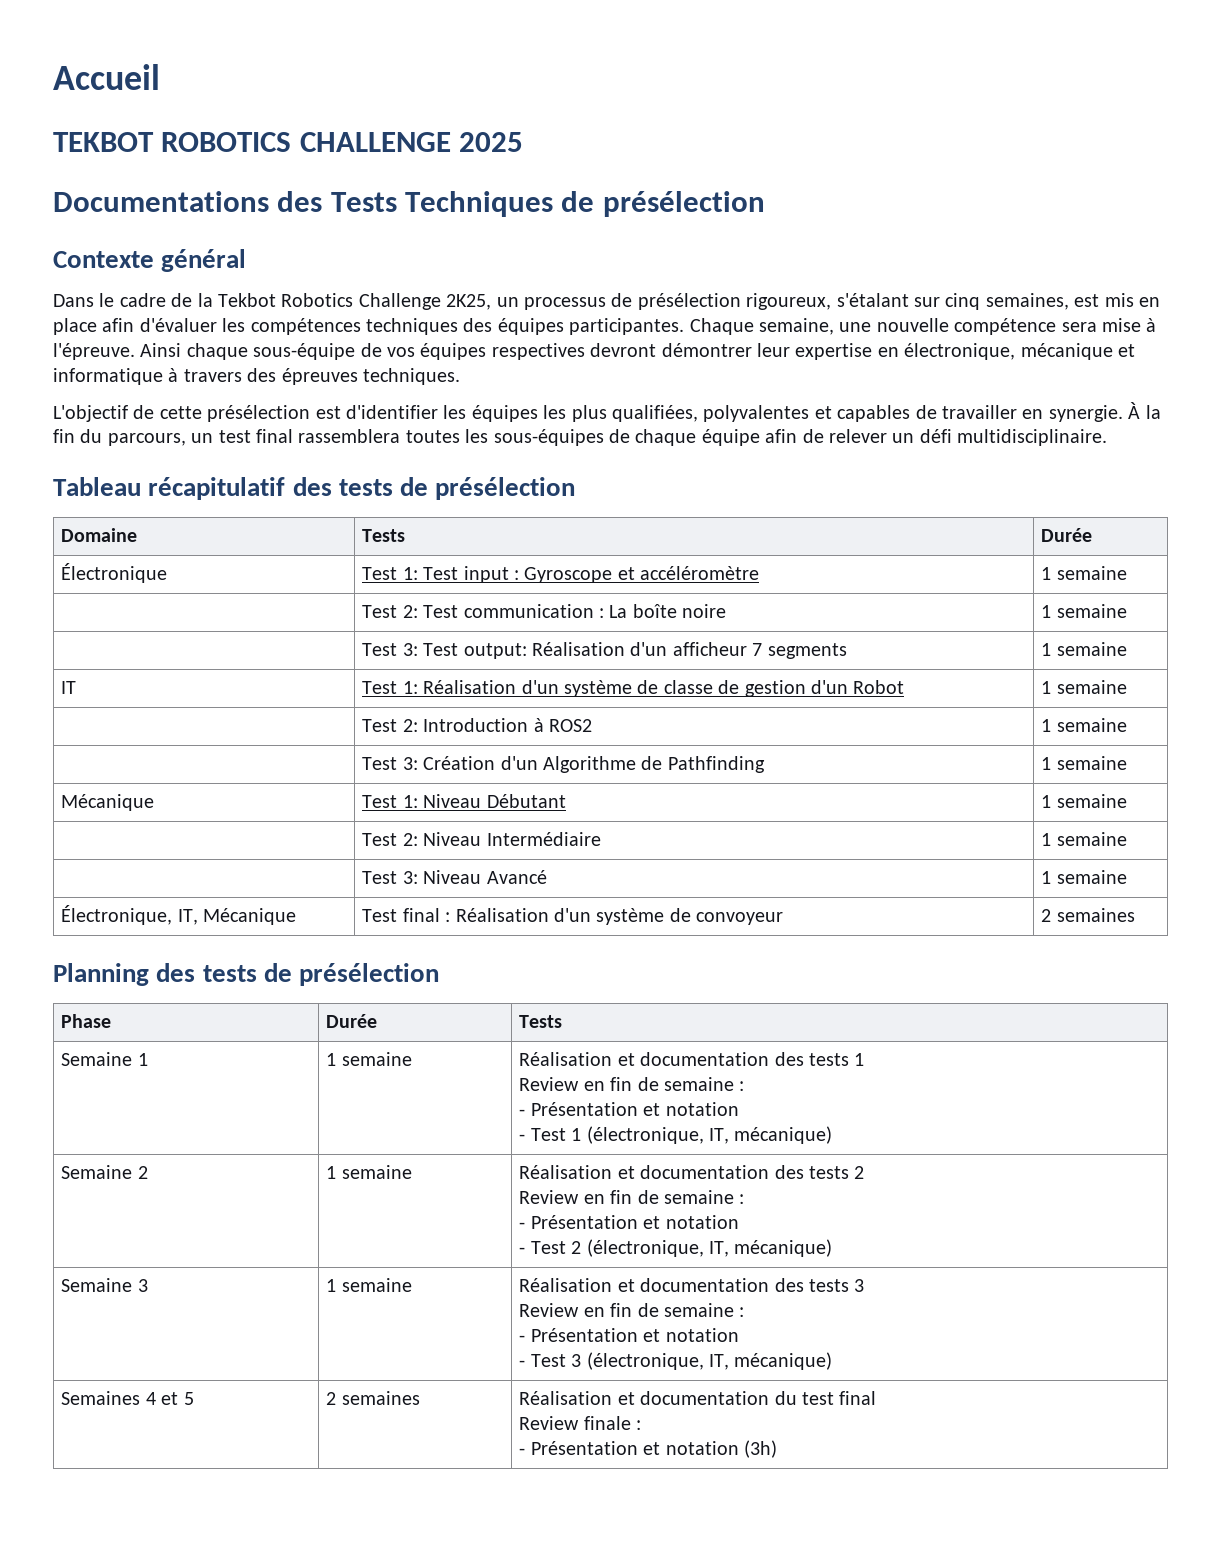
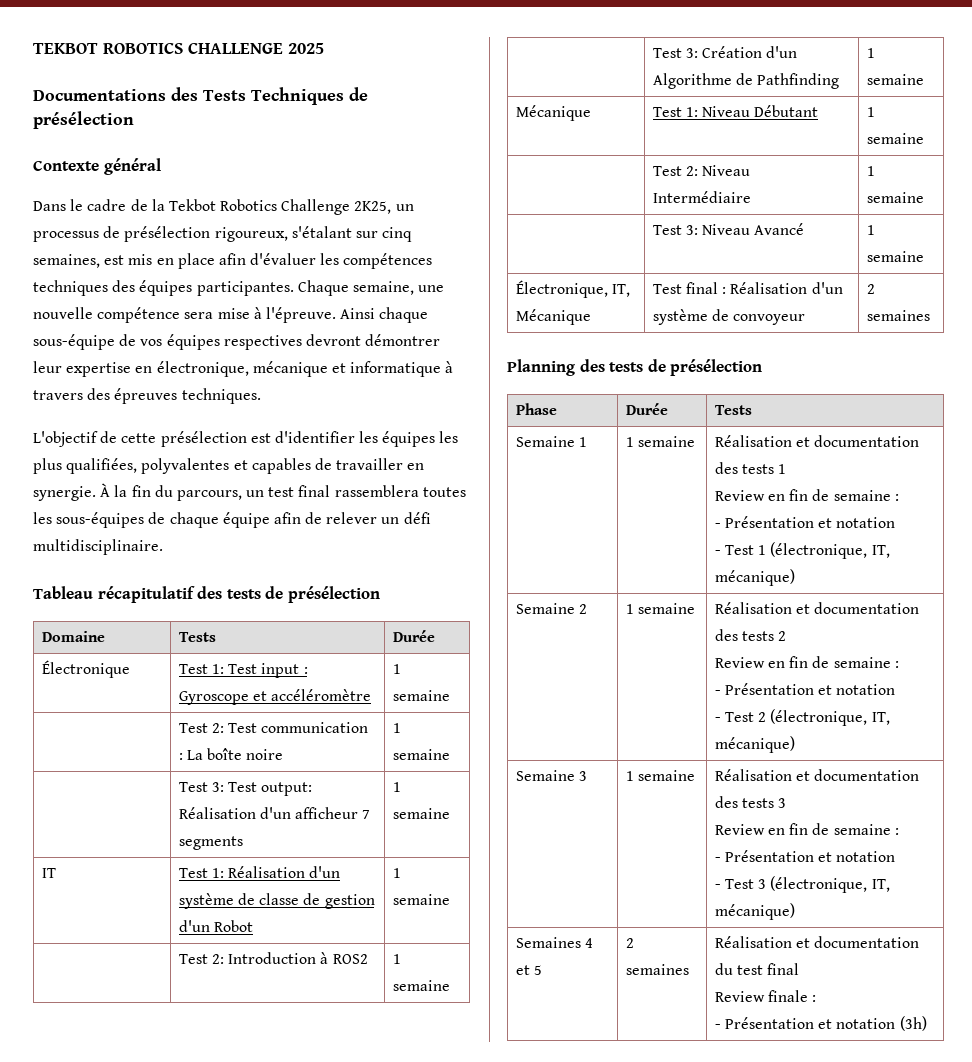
- Accueil

